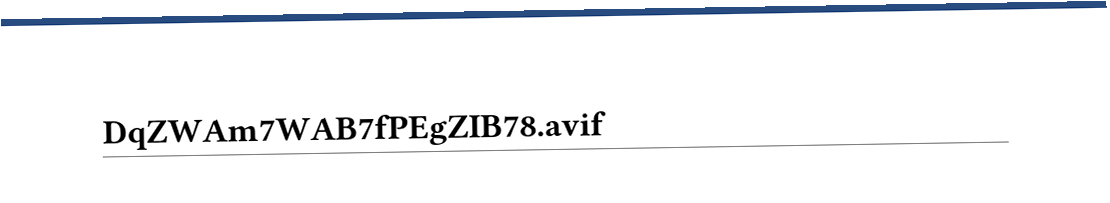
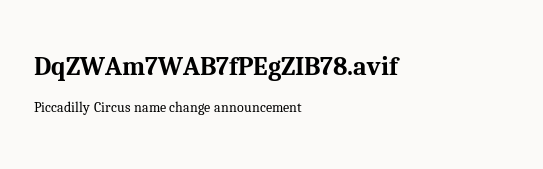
+ Piccadilly Circus name change announcement

